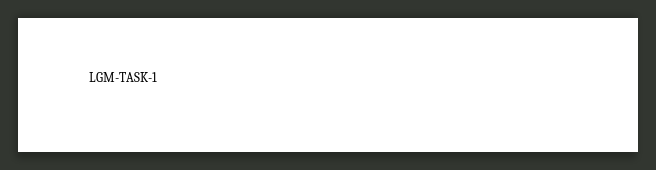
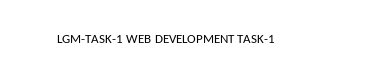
- LGM-TASK-1
+ LGM-TASK-1 WEB DEVELOPMENT TASK-1

